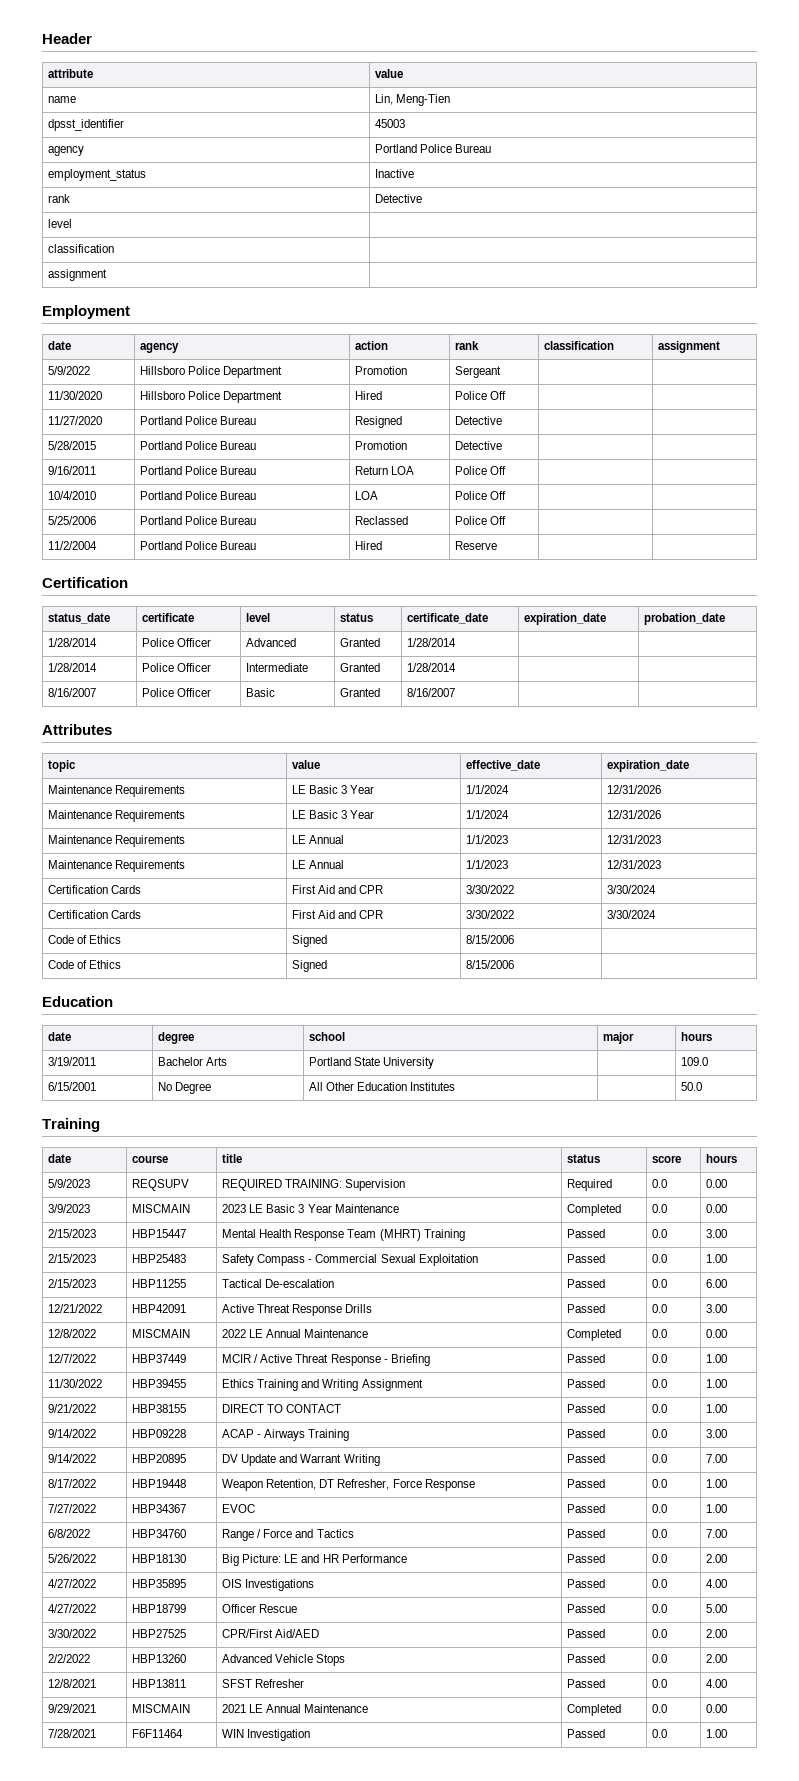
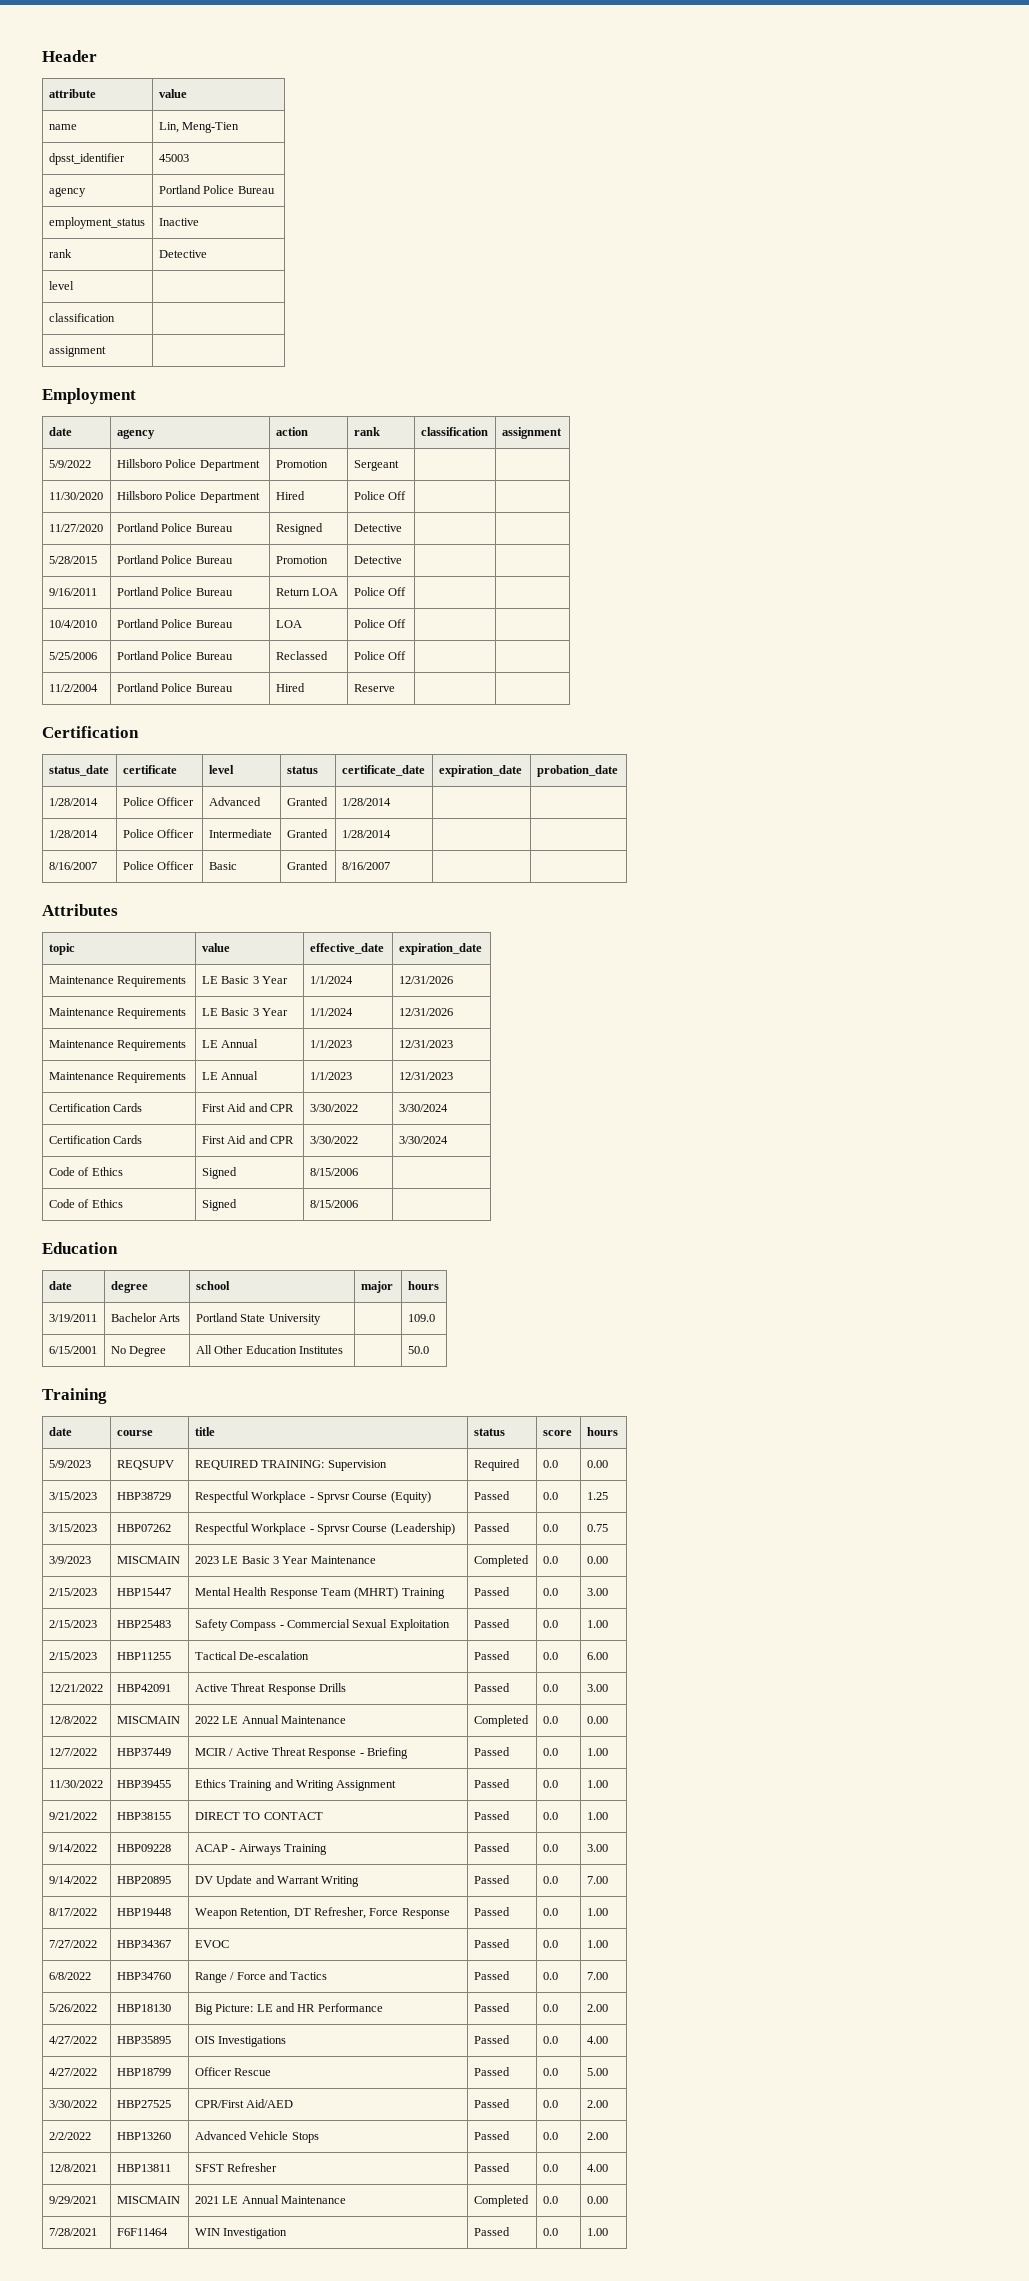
+ 3/15/2023 | HBP38729 | Respectful Workplace - Sprvsr Course (Equity) | Passed | 0.0 | 1.25
+ 3/15/2023 | HBP07262 | Respectful Workplace - Sprvsr Course (Leadership) | Passed | 0.0 | 0.75

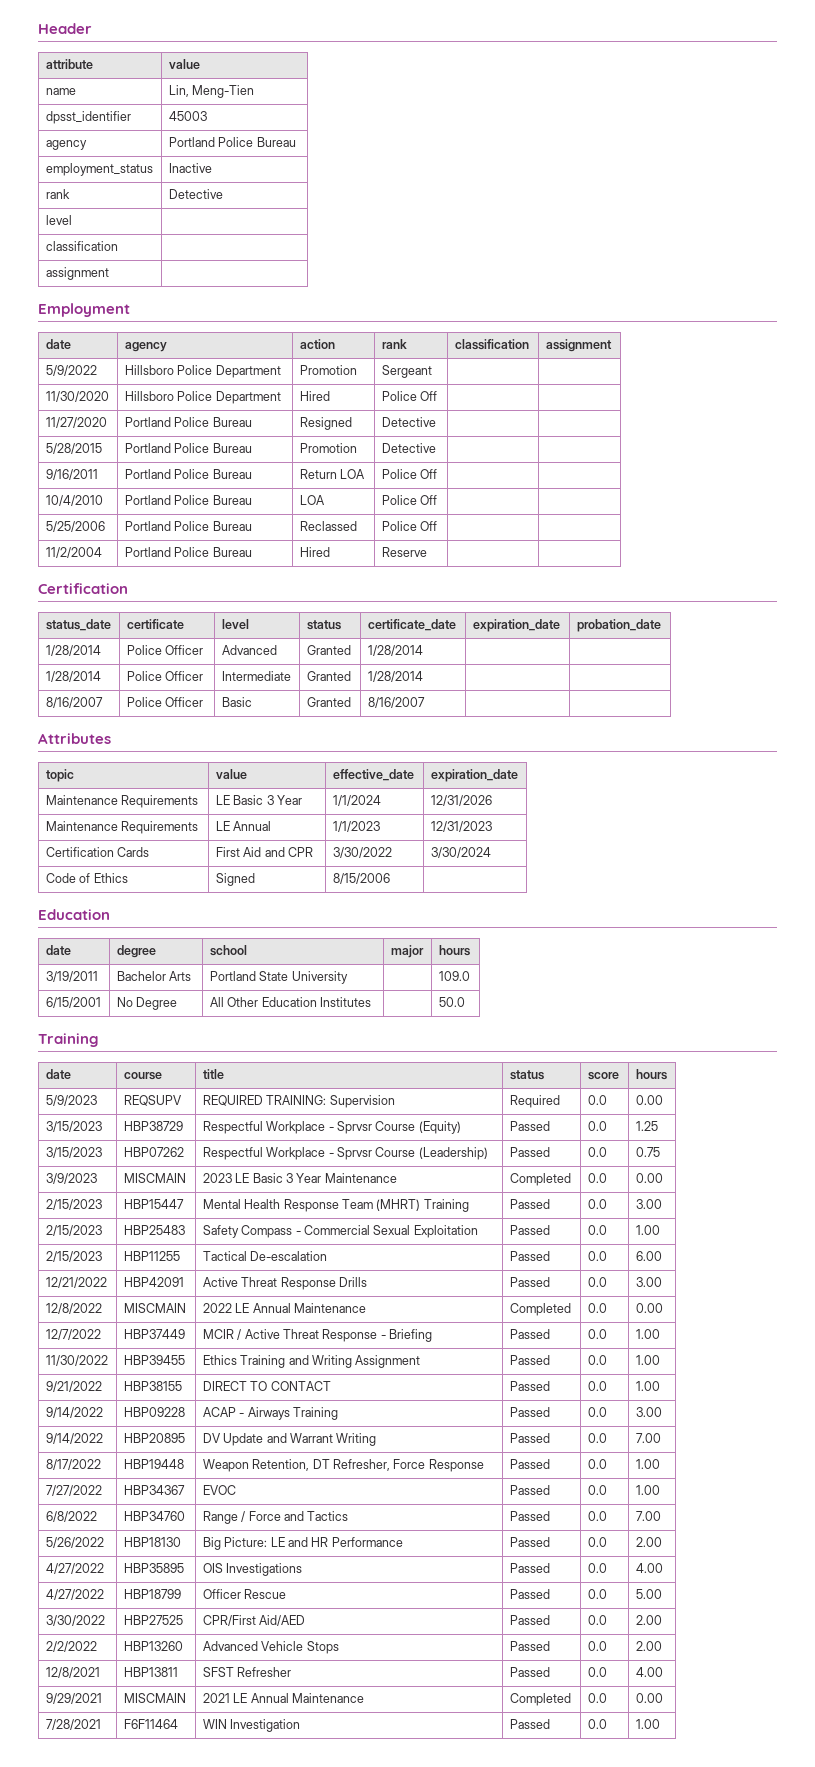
  topic | value | effective_date | expiration_date
  Maintenance Requirements | LE Basic 3 Year | 1/1/2024 | 12/31/2026
- Maintenance Requirements | LE Basic 3 Year | 1/1/2024 | 12/31/2026
- Maintenance Requirements | LE Annual | 1/1/2023 | 12/31/2023
  Maintenance Requirements | LE Annual | 1/1/2023 | 12/31/2023
  Certification Cards | First Aid and CPR | 3/30/2022 | 3/30/2024
- Certification Cards | First Aid and CPR | 3/30/2022 | 3/30/2024
- Code of Ethics | Signed | 8/15/2006 |

